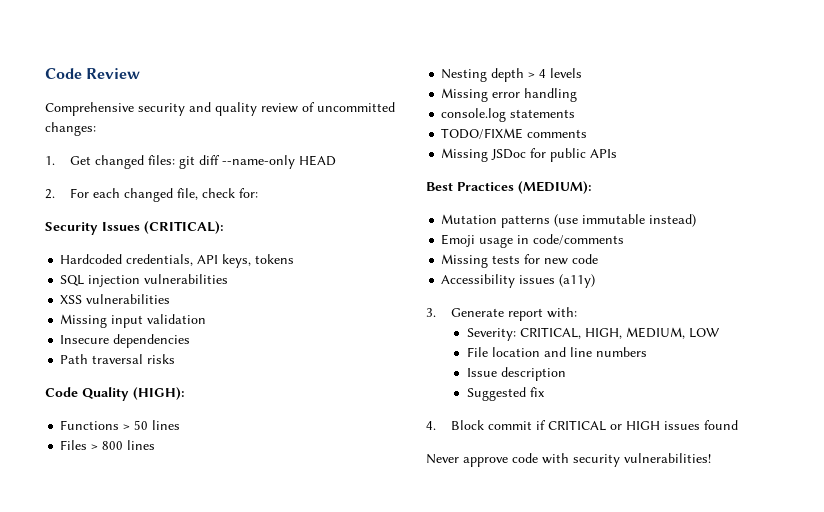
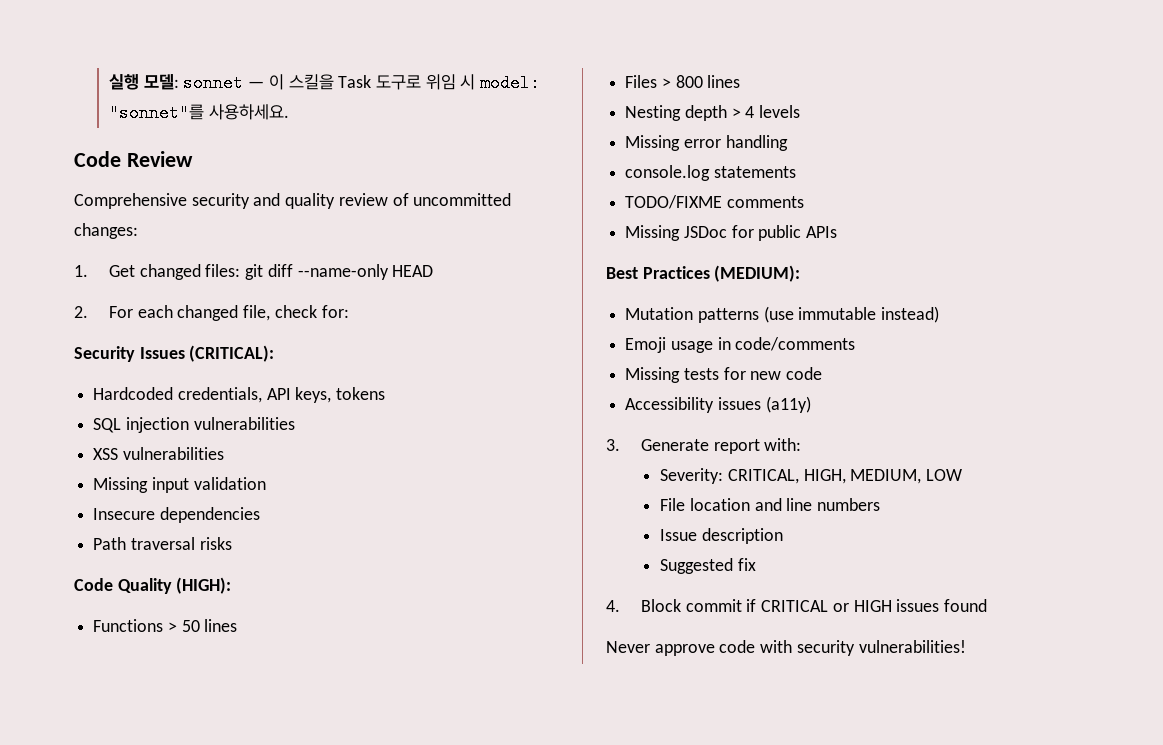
+ 실행 모델: sonnet — 이 스킬을 Task 도구로 위임 시 model: "sonnet"를 사용하세요.

